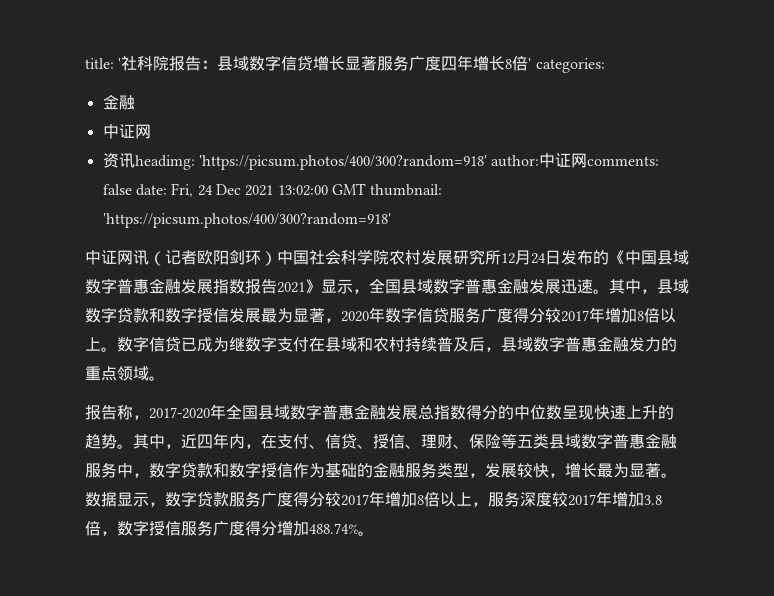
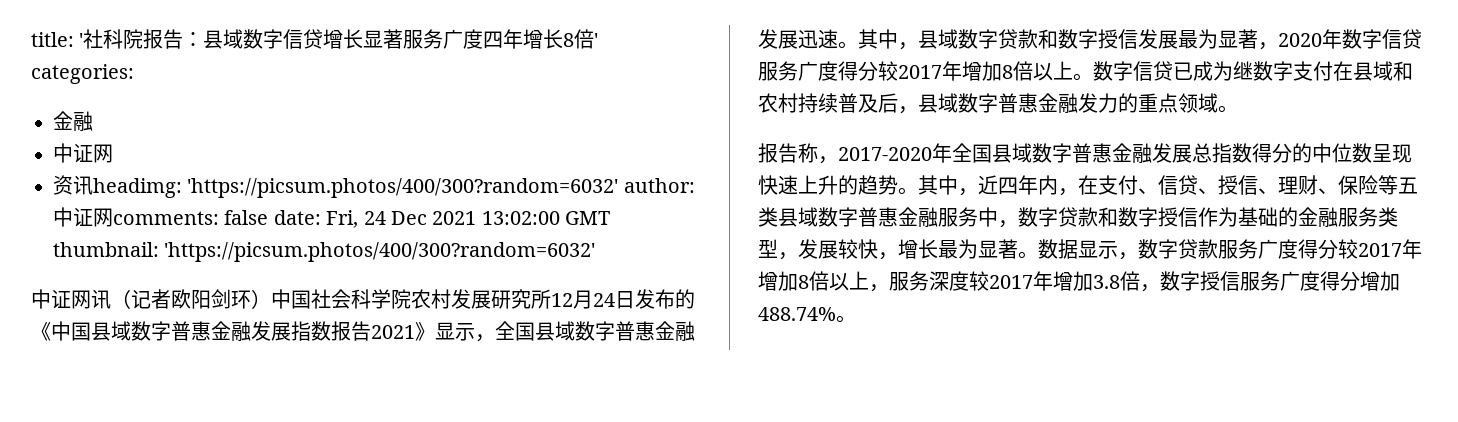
- 资讯headimg: 'https://picsum.photos/400/300?random=918' author:中证网comments: false date: Fri, 24 Dec 2021 13:02:00 GMT thumbnail: 'https://picsum.photos/400/300?random=918'
+ 资讯headimg: 'https://picsum.photos/400/300?random=6032' author:中证网comments: false date: Fri, 24 Dec 2021 13:02:00 GMT thumbnail: 'https://picsum.photos/400/300?random=6032'

